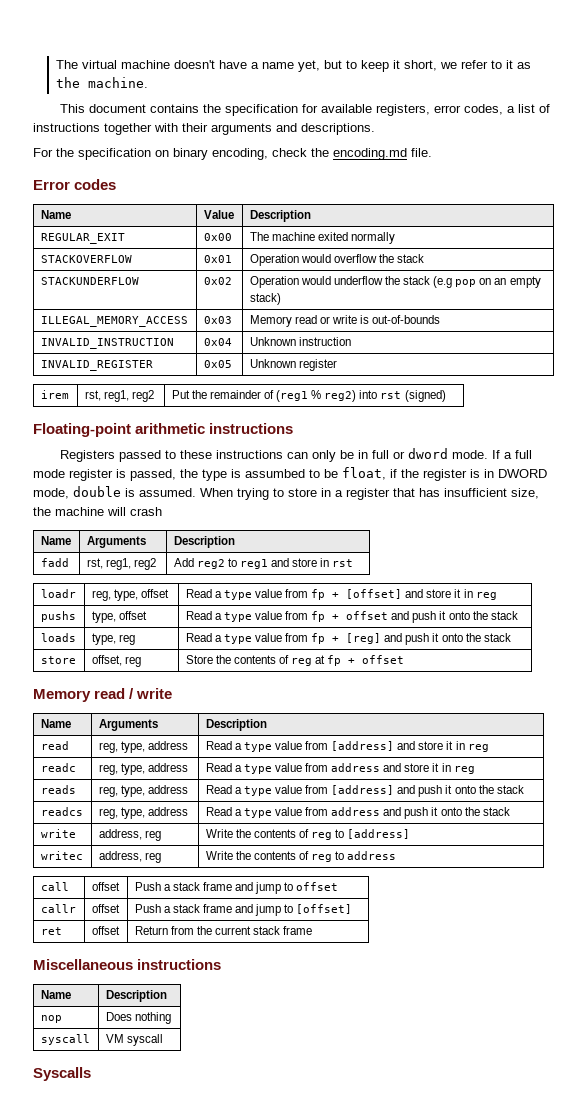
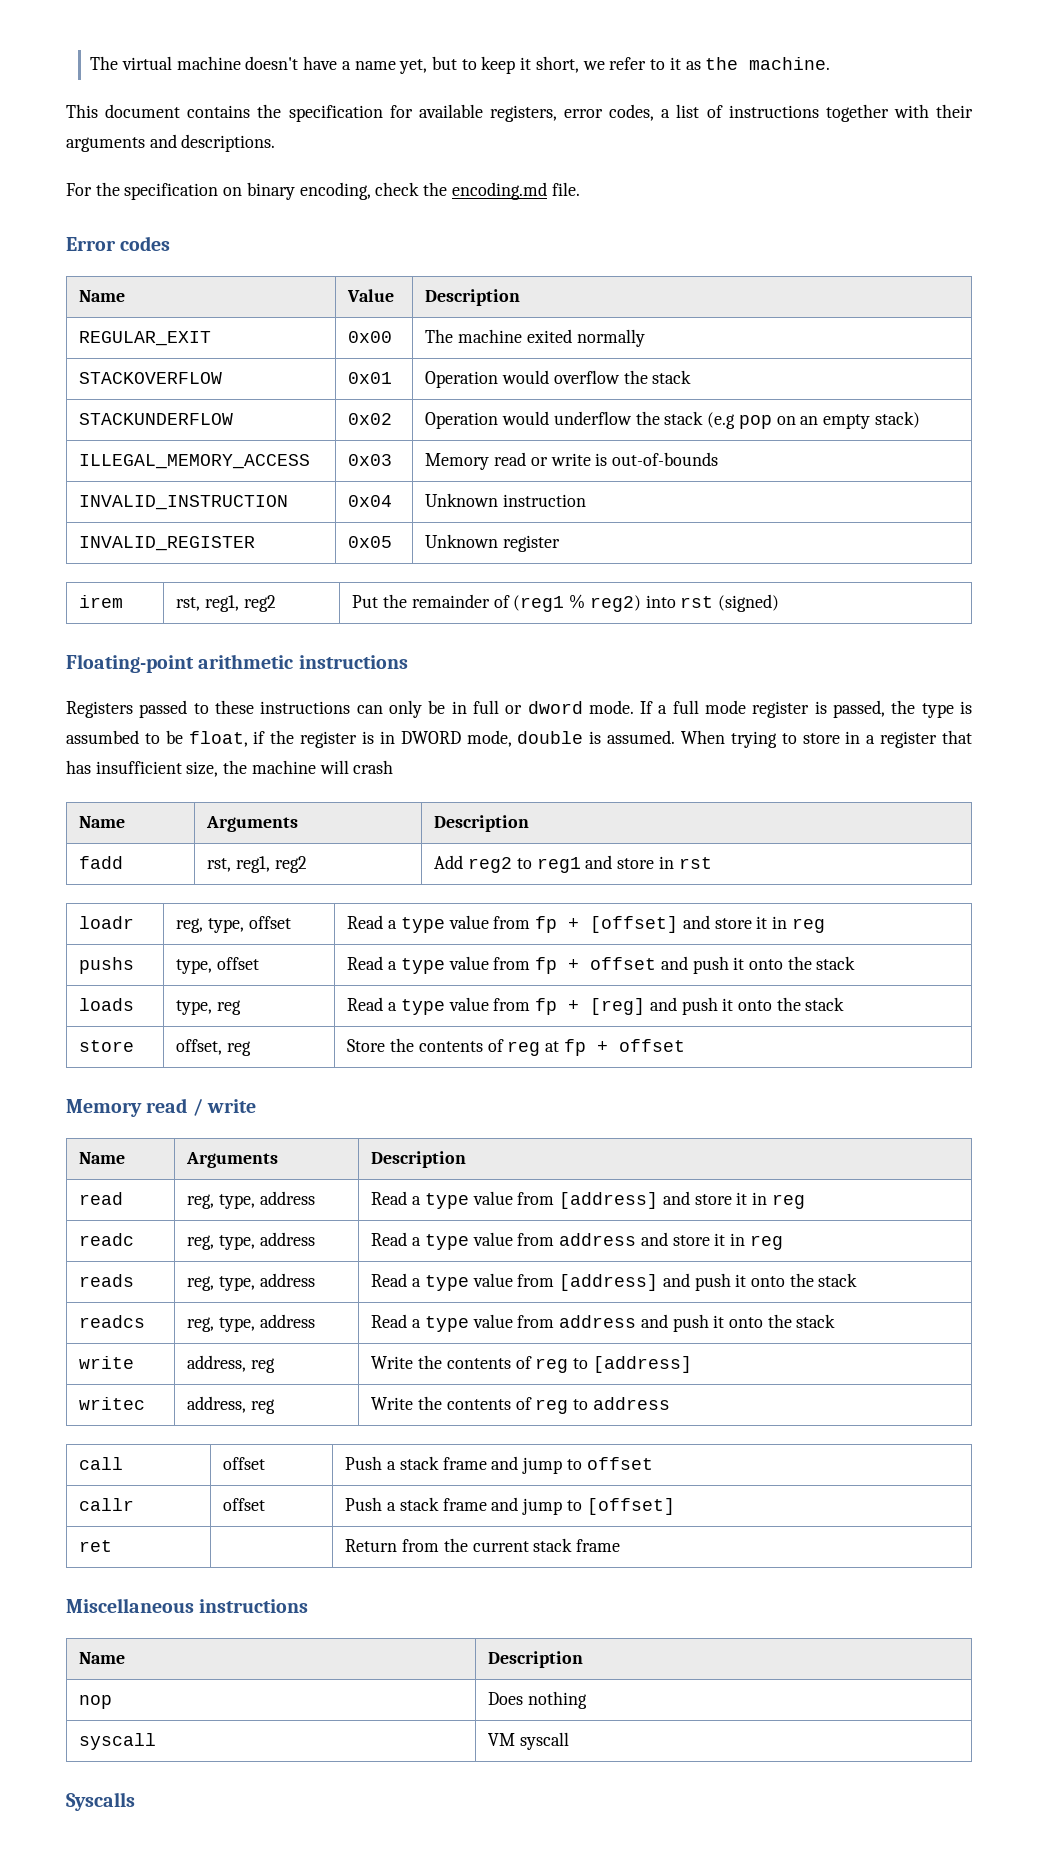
- ret | offset | Return from the current stack frame
+ ret | | Return from the current stack frame

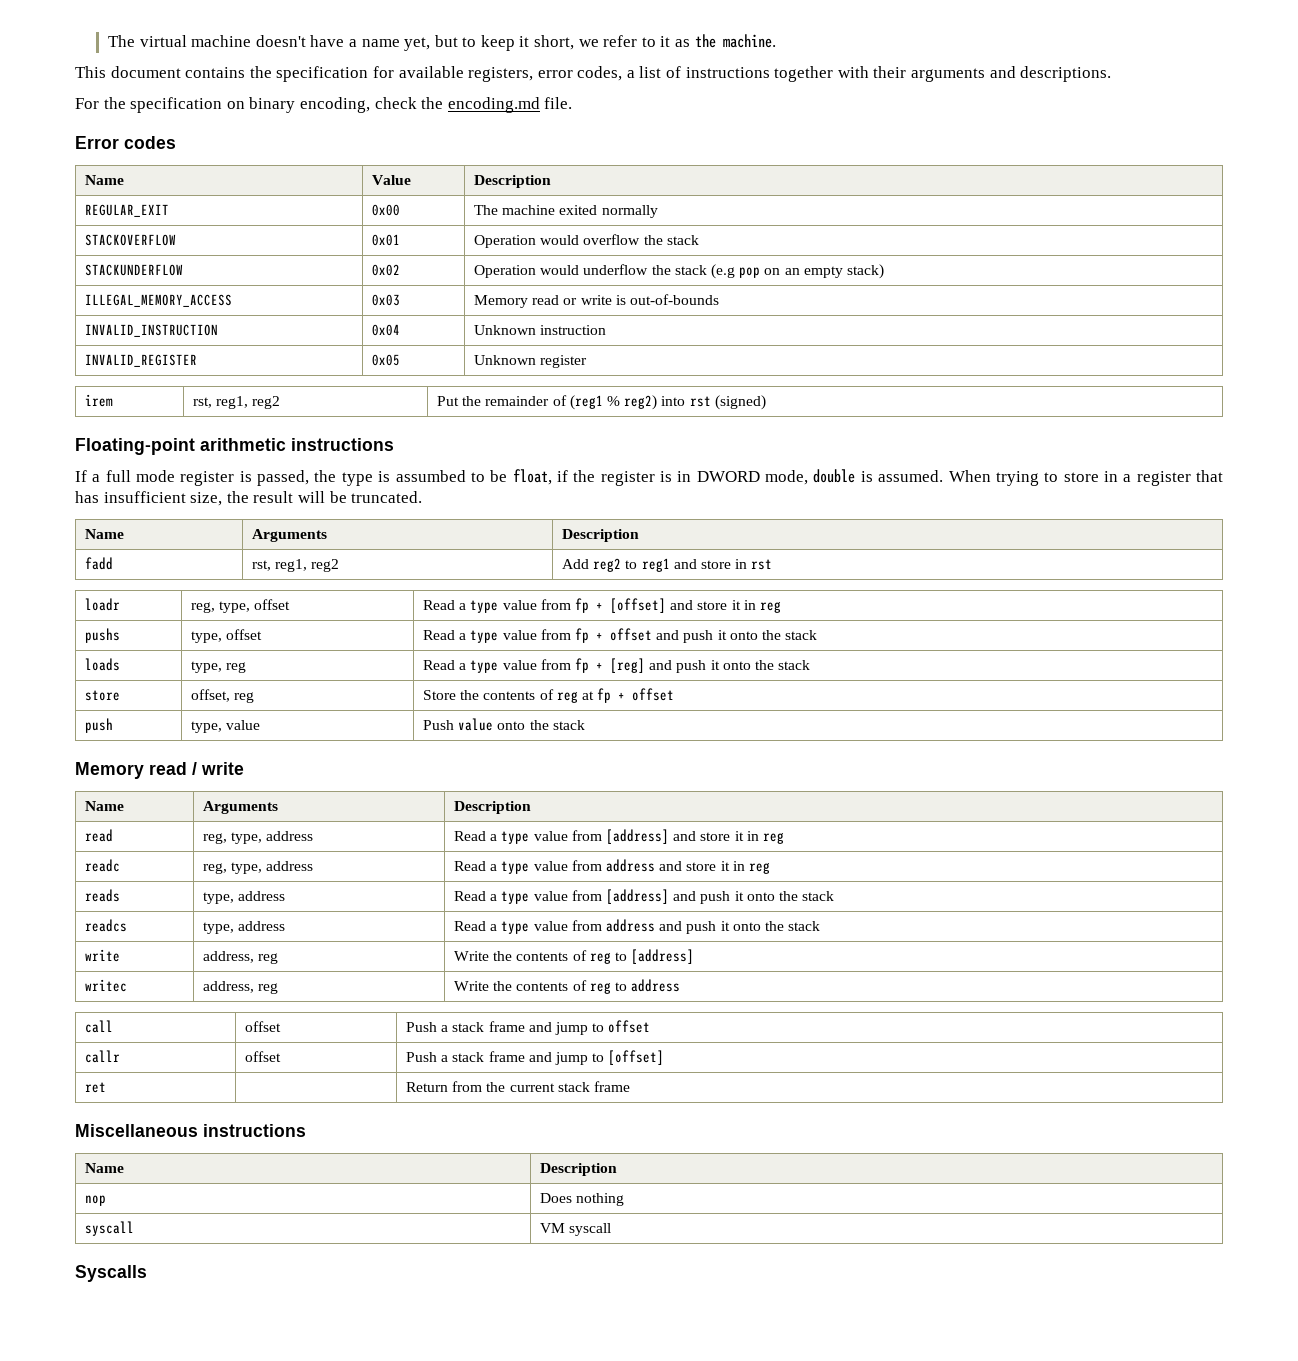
- Registers passed to these instructions can only be in full or dword mode.
- When trying to store in a register that has insufficient size, the machine will crash
+ When trying to store in a register that has insufficient size, the result will be truncated.
+ push | type, value | Push value onto the stack
- reads | reg, type, address | Read a type value from [address] and push it onto the stack
+ reads | type, address | Read a type value from [address] and push it onto the stack
- readcs | reg, type, address | Read a type value from address and push it onto the stack
+ readcs | type, address | Read a type value from address and push it onto the stack

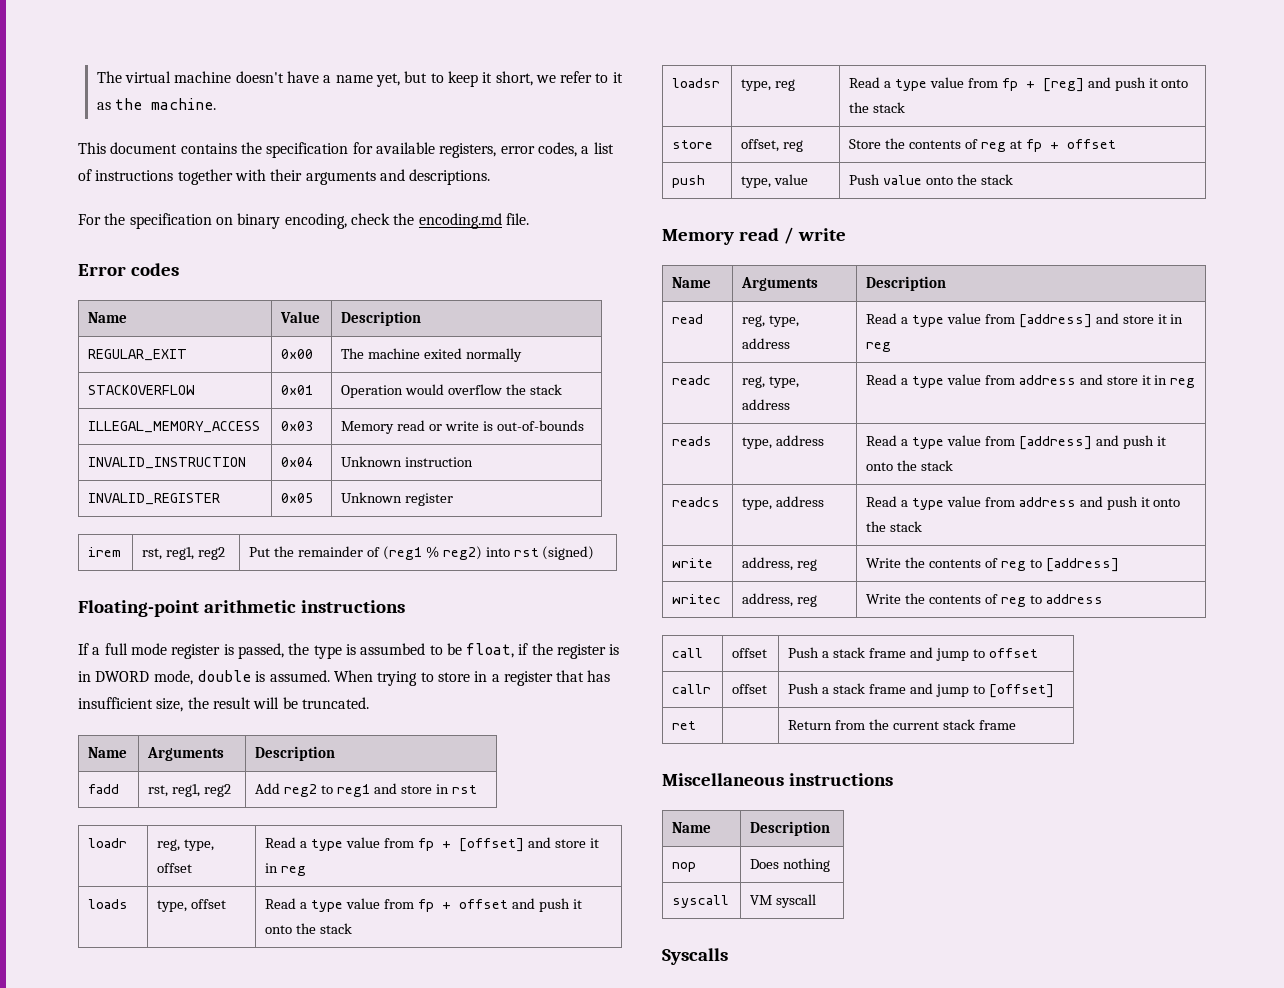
- STACKUNDERFLOW | 0x02 | Operation would underflow the stack (e.g pop on an empty stack)
- pushs | type, offset | Read a type value from fp + offset and push it onto the stack
+ loads | type, offset | Read a type value from fp + offset and push it onto the stack
- loads | type, reg | Read a type value from fp + [reg] and push it onto the stack
+ loadsr | type, reg | Read a type value from fp + [reg] and push it onto the stack

